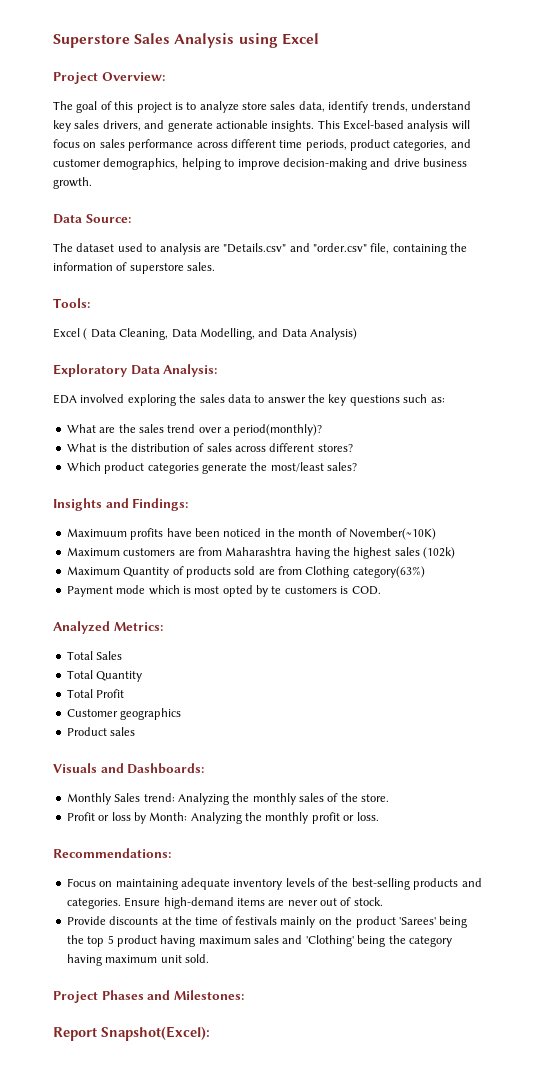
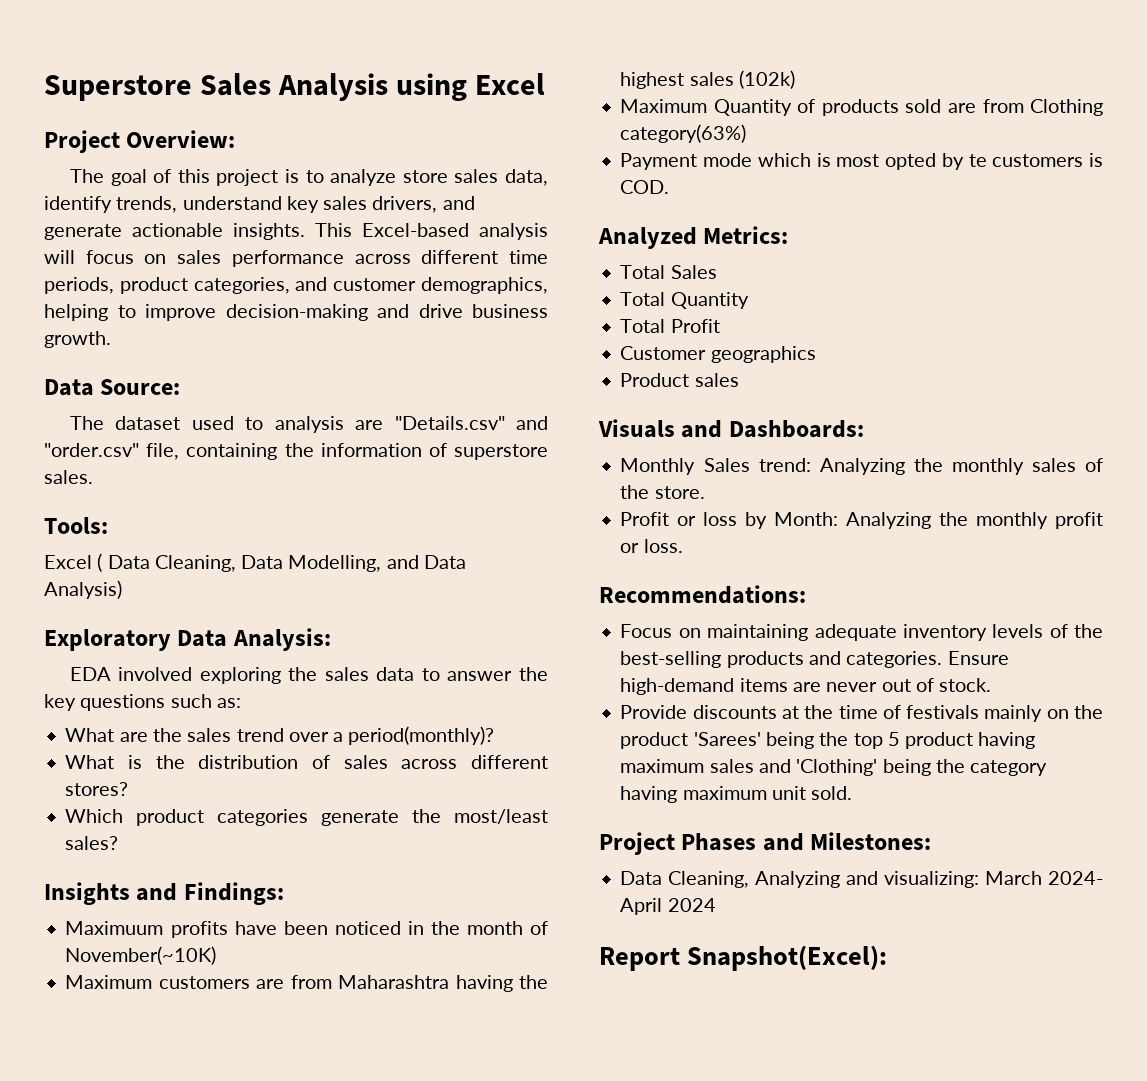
+ Data Cleaning, Analyzing and visualizing: March 2024- April 2024

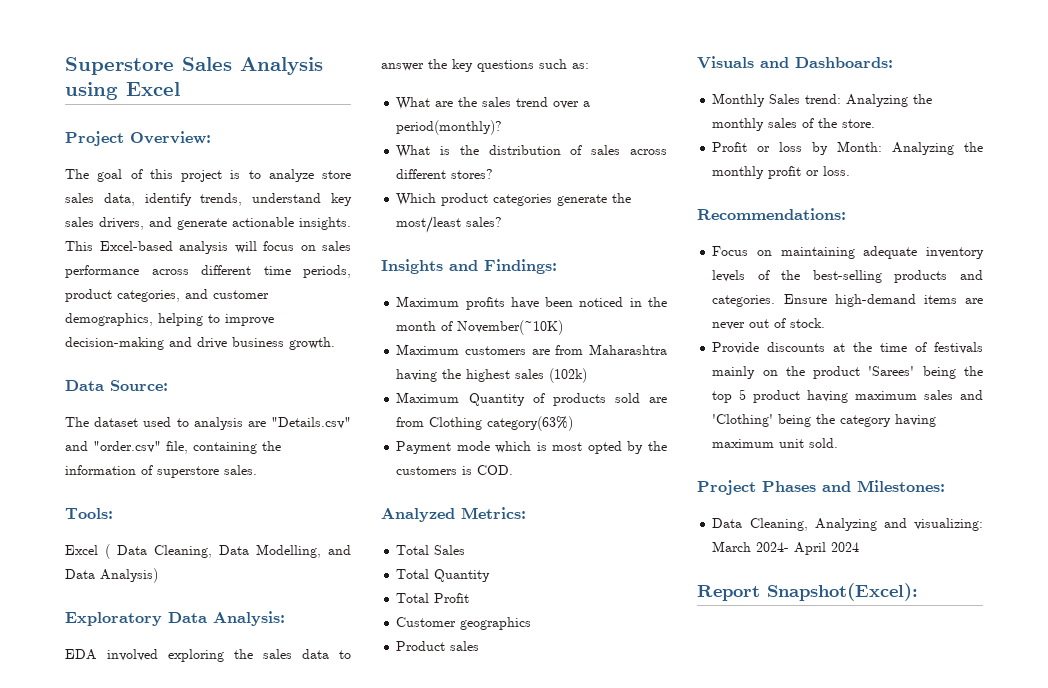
- Maximuum profits have been noticed in the month of November(~10K)
+ Maximum profits have been noticed in the month of November(~10K)
- Payment mode which is most opted by te customers is COD.
+ Payment mode which is most opted by the customers is COD.

